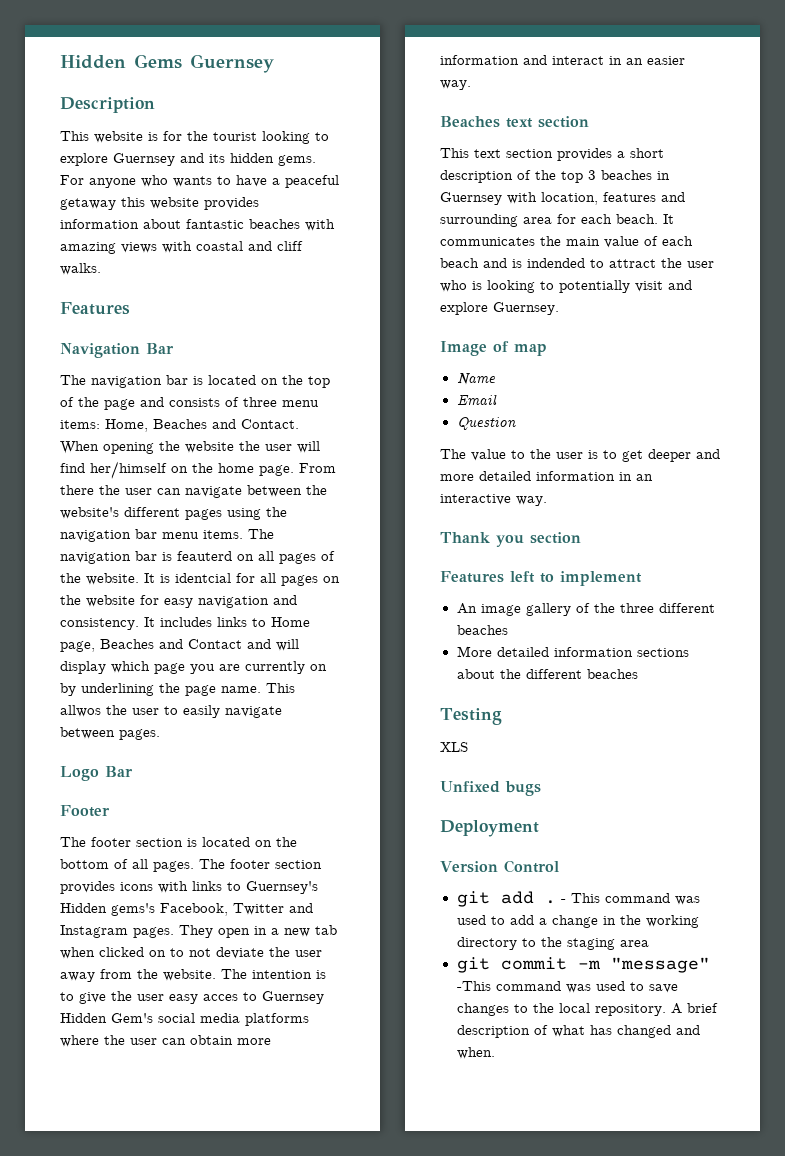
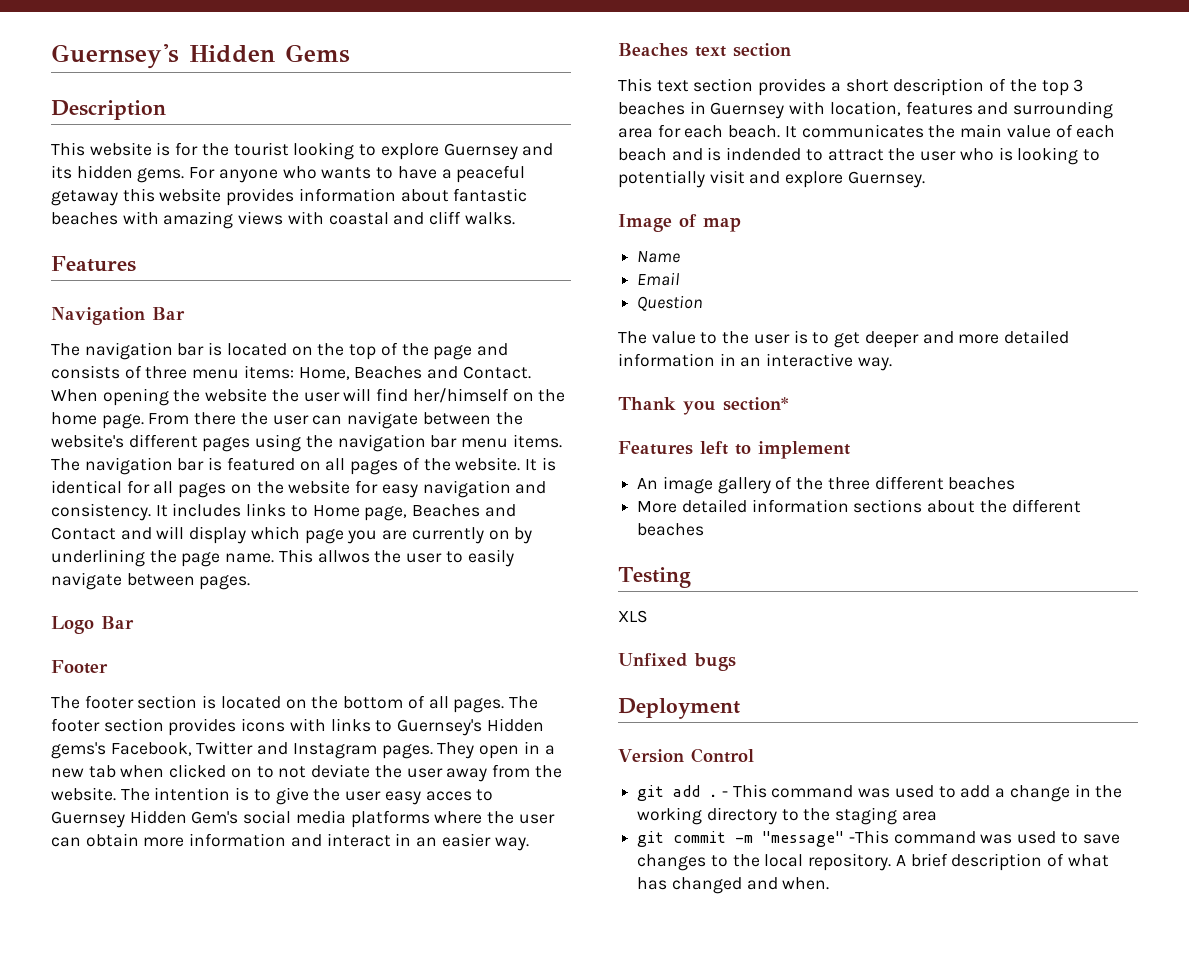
- Hidden Gems Guernsey
+ Guernsey's Hidden Gems
- The navigation bar is feauterd on all pages of the website.
+ The navigation bar is featured on all pages of the website.
- It is identcial for all pages on the website for easy navigation and consistency.
+ It is identical for all pages on the website for easy navigation and consistency.
- Thank you section
+ Thank you section*

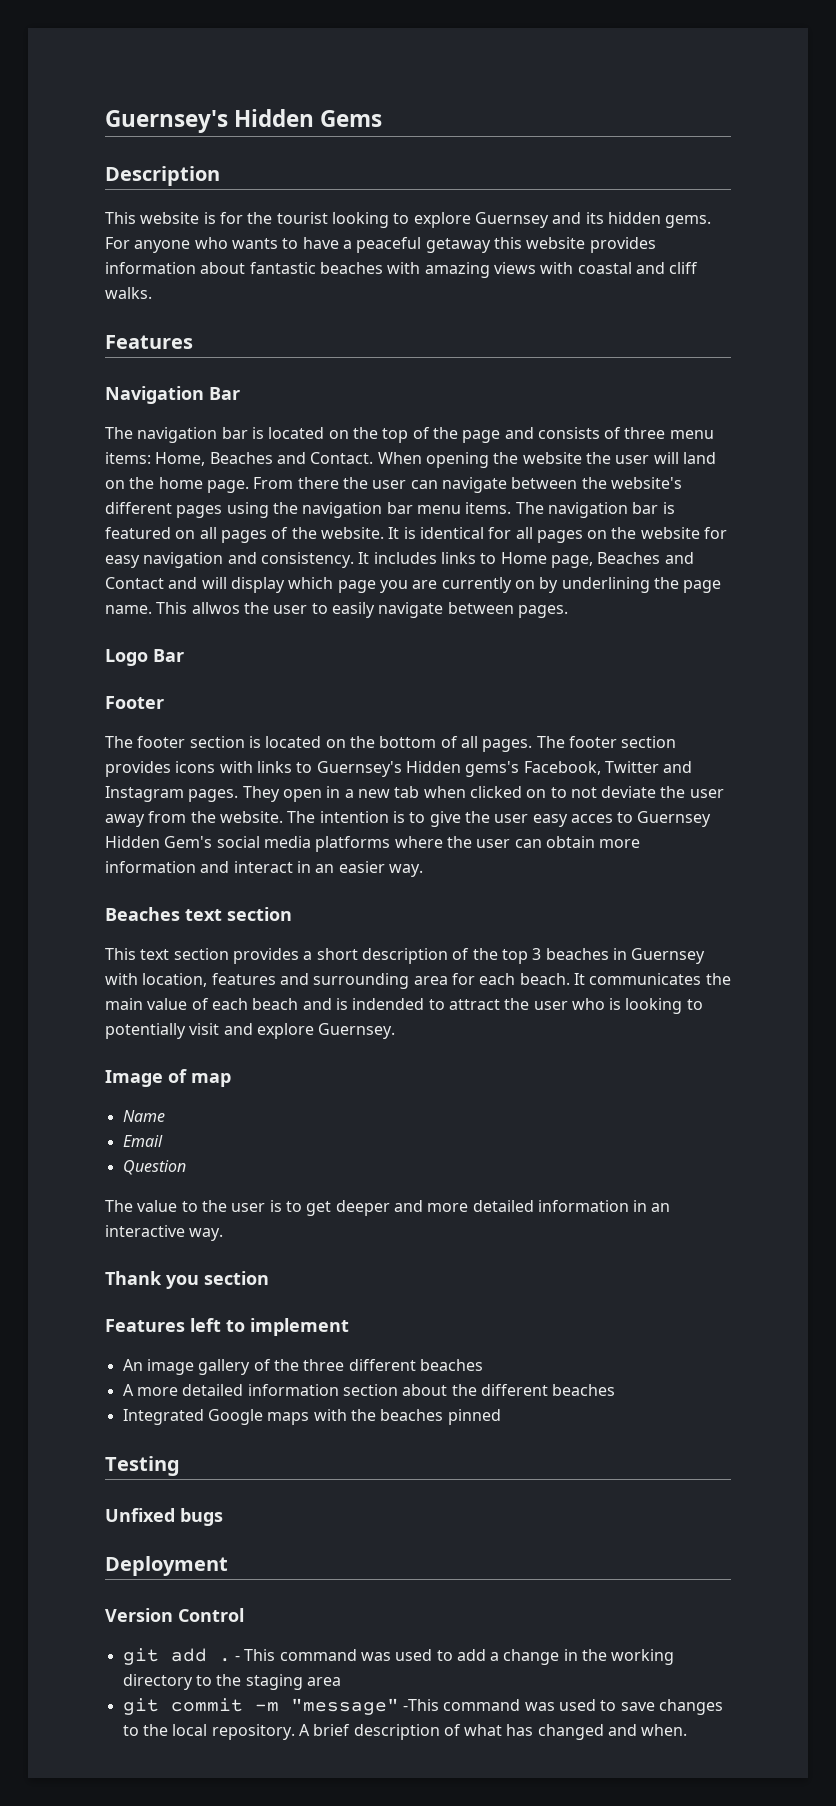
- When opening the website the user will find her/himself on the home page.
+ When opening the website the user will land on the home page.
- Thank you section*
+ Thank you section
- More detailed information sections about the different beaches
+ A more detailed information section about the different beaches
+ Integrated Google maps with the beaches pinned
- XLS

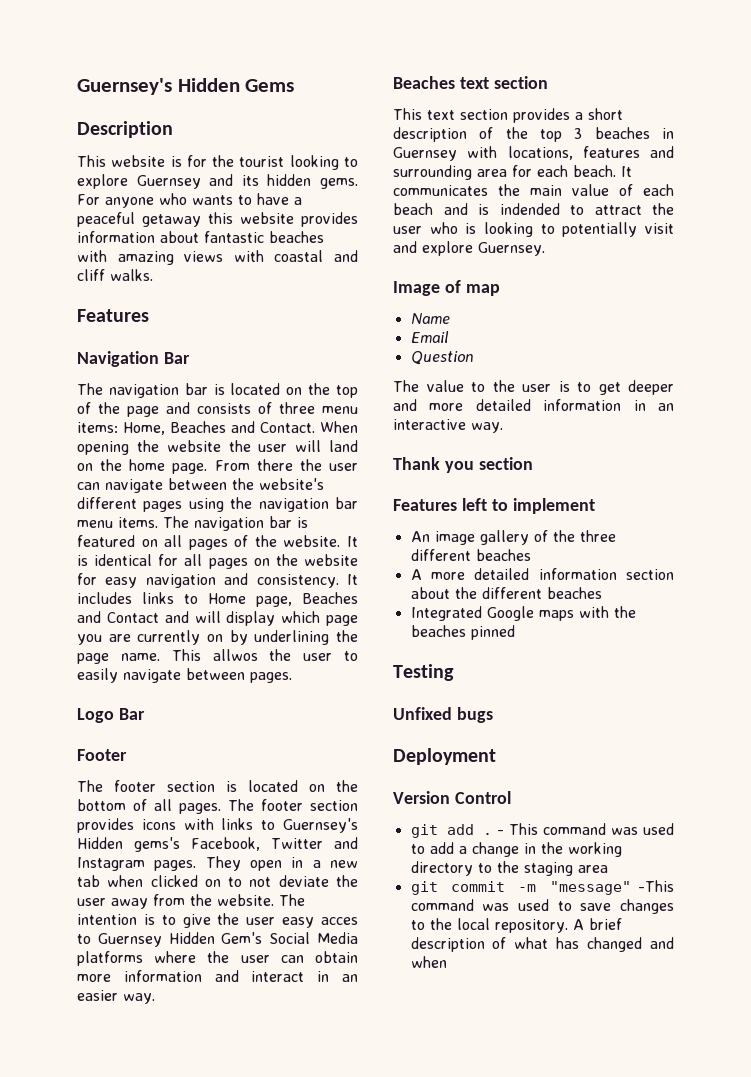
- The intention is to give the user easy acces to Guernsey Hidden Gem's social media platforms where the user can obtain more information and interact in an easier way.
+ The intention is to give the user easy acces to Guernsey Hidden Gem's Social Media platforms where the user can obtain more information and interact in an easier way.
- This text section provides a short description of the top 3 beaches in Guernsey with location, features and surrounding area for each beach.
+ This text section provides a short description of the top 3 beaches in Guernsey with locations, features and surrounding area for each beach.
- A brief description of what has changed and when.
+ A brief description of what has changed and when

